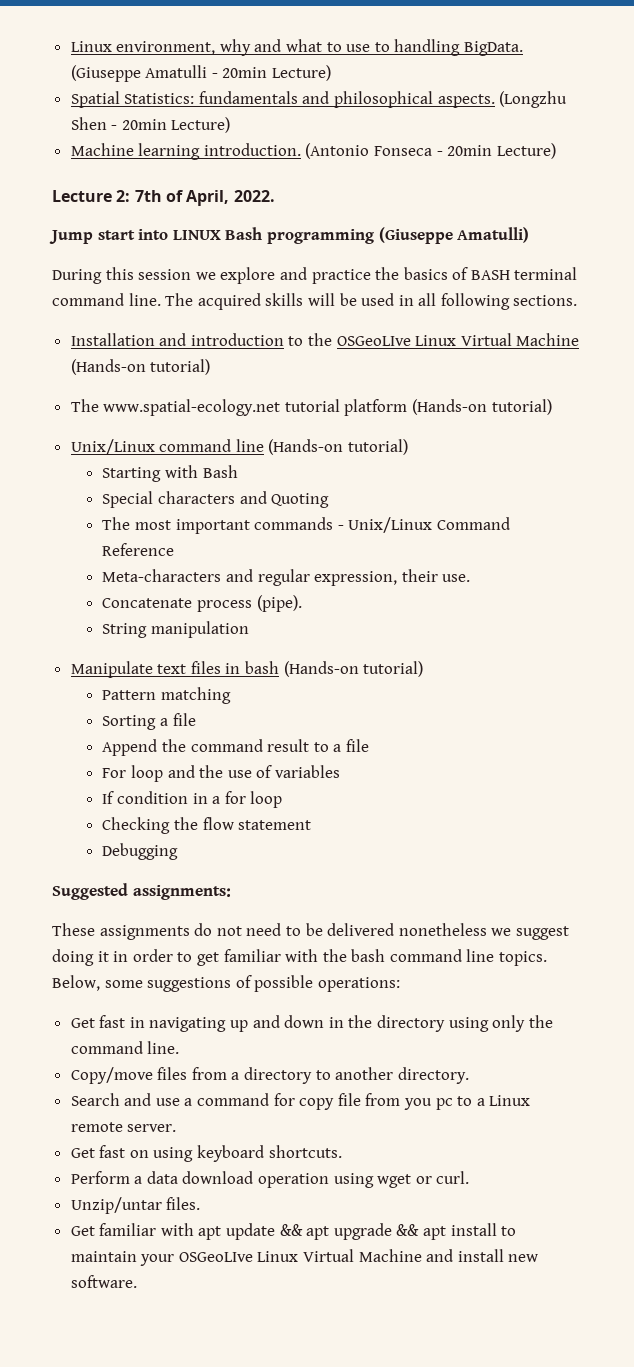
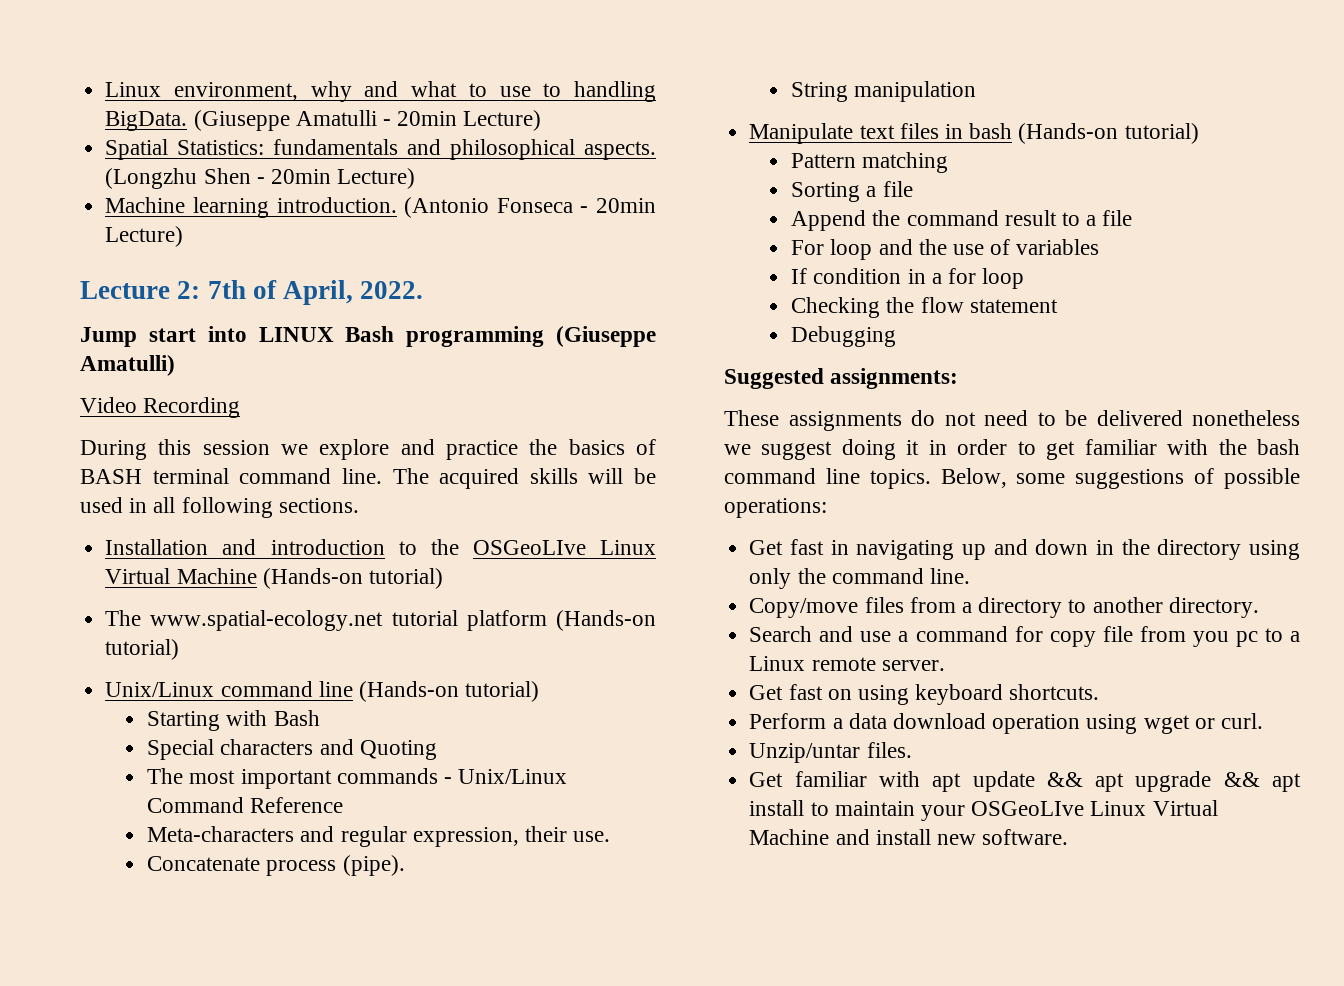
+ Video Recording

